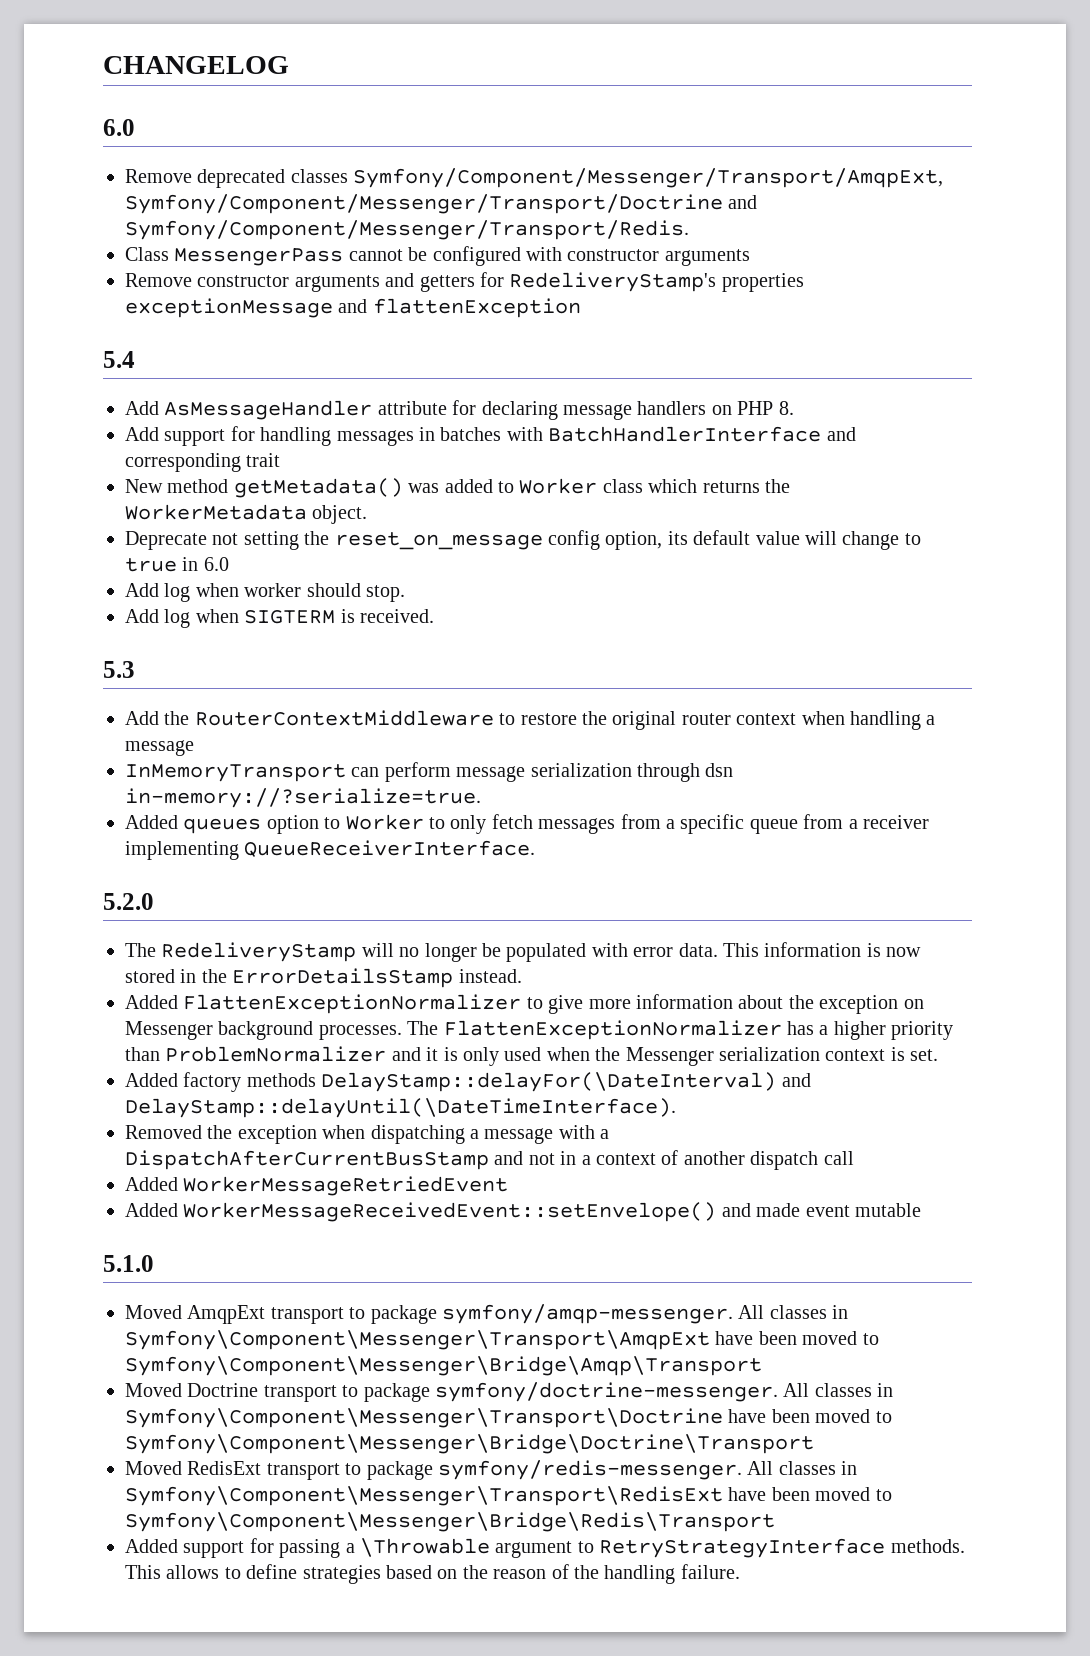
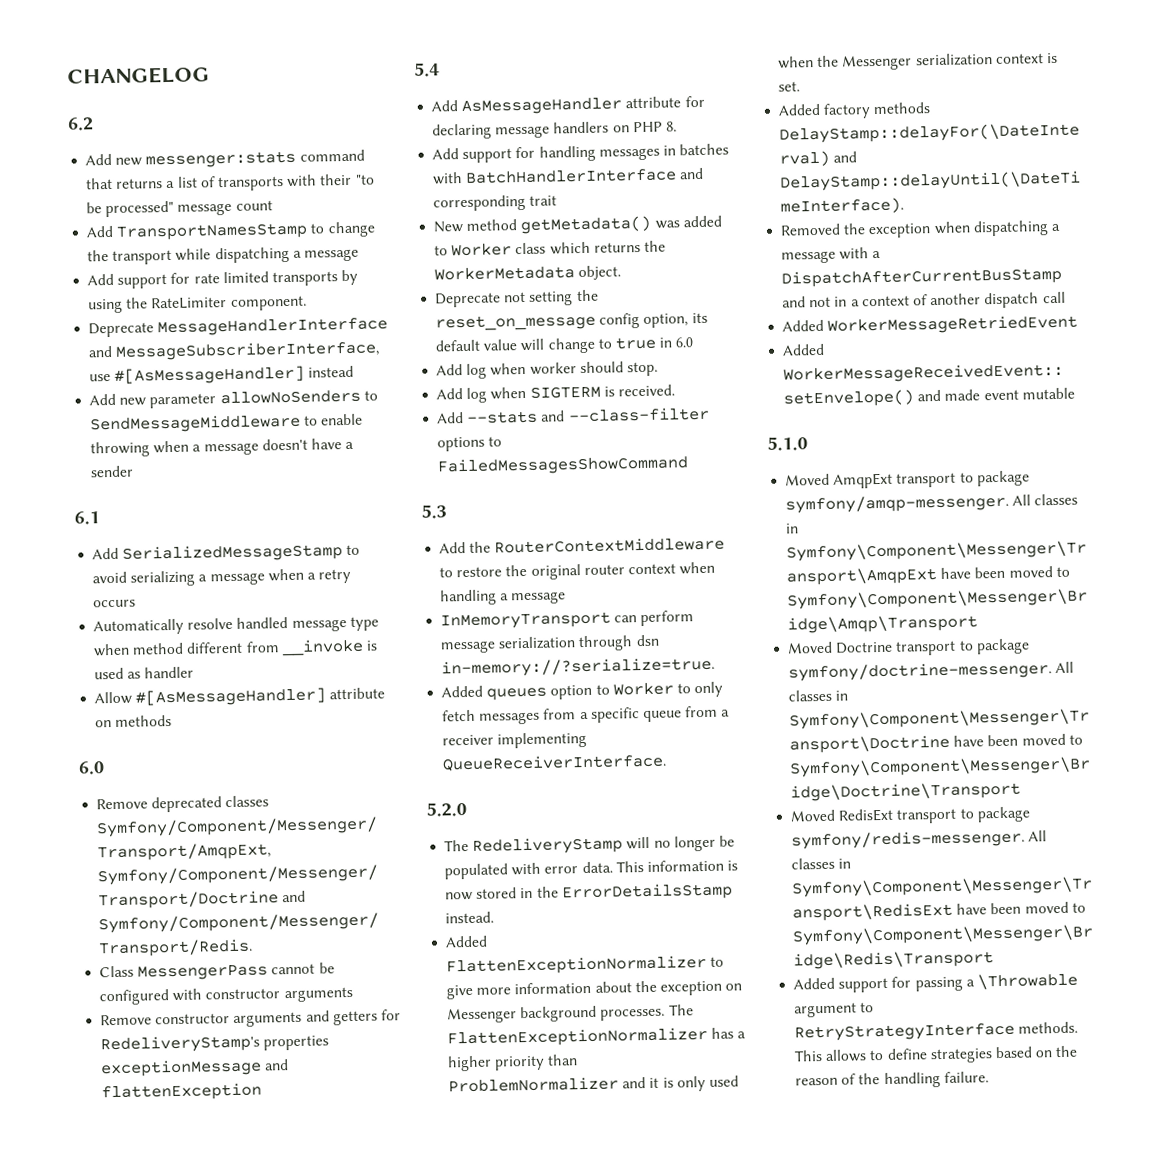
+ 6.2
+ Add new messenger:stats command that returns a list of transports with their "to be processed" message count
+ Add TransportNamesStamp to change the transport while dispatching a message
+ Add support for rate limited transports by using the RateLimiter component.
+ Deprecate MessageHandlerInterface and MessageSubscriberInterface, use #[AsMessageHandler] instead
+ Add new parameter allowNoSenders to SendMessageMiddleware to enable throwing when a message doesn't have a sender
+ 6.1
+ Add SerializedMessageStamp to avoid serializing a message when a retry occurs
+ Automatically resolve handled message type when method different from __invoke is used as handler
+ Allow #[AsMessageHandler] attribute on methods
+ Add --stats and --class-filter options to FailedMessagesShowCommand

